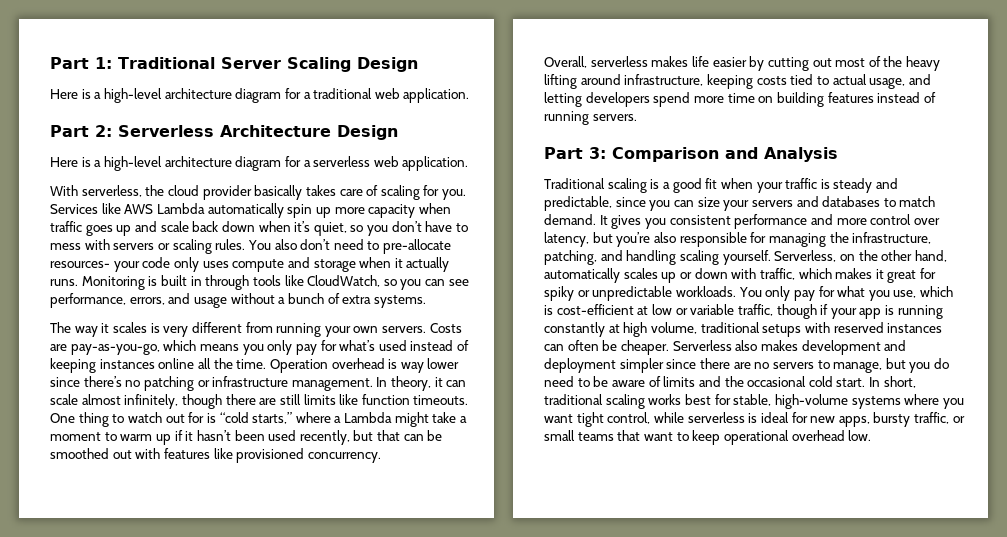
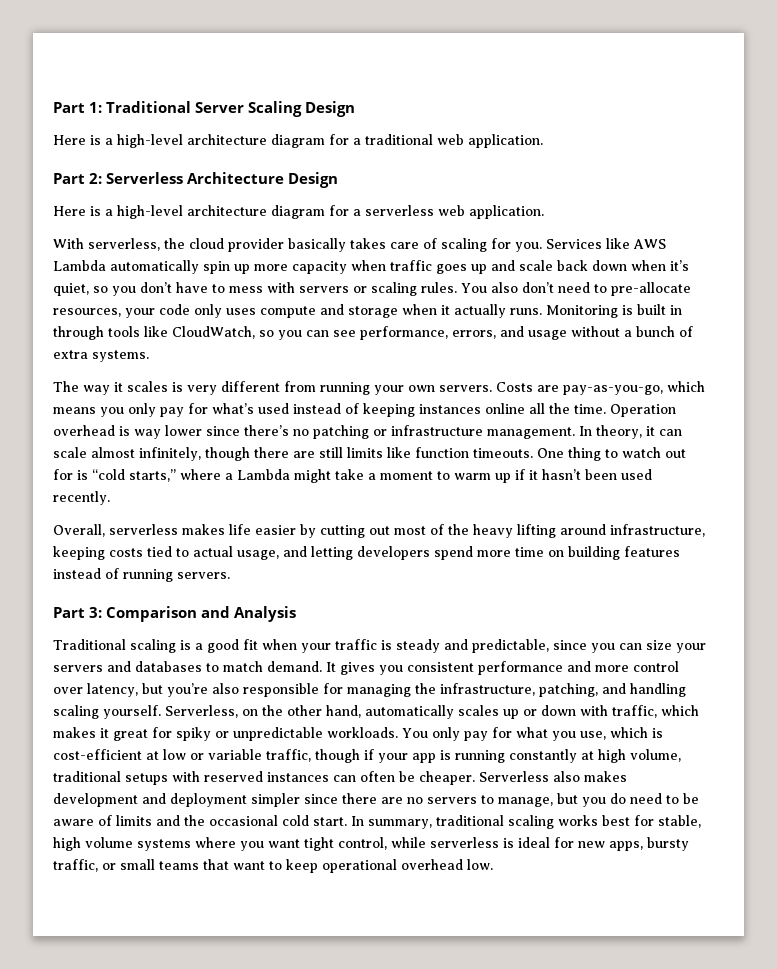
- You also don’t need to pre-allocate resources- your code only uses compute and storage when it actually runs.
+ You also don’t need to pre-allocate resources, your code only uses compute and storage when it actually runs.
- One thing to watch out for is “cold starts,” where a Lambda might take a moment to warm up if it hasn’t been used recently, but that can be smoothed out with features like provisioned concurrency.
+ One thing to watch out for is “cold starts,” where a Lambda might take a moment to warm up if it hasn’t been used recently.
- In short, traditional scaling works best for stable, high-volume systems where you want tight control, while serverless is ideal for new apps, bursty traffic, or small teams that want to keep operational overhead low.
+ In summary, traditional scaling works best for stable, high volume systems where you want tight control, while serverless is ideal for new apps, bursty traffic, or small teams that want to keep operational overhead low.

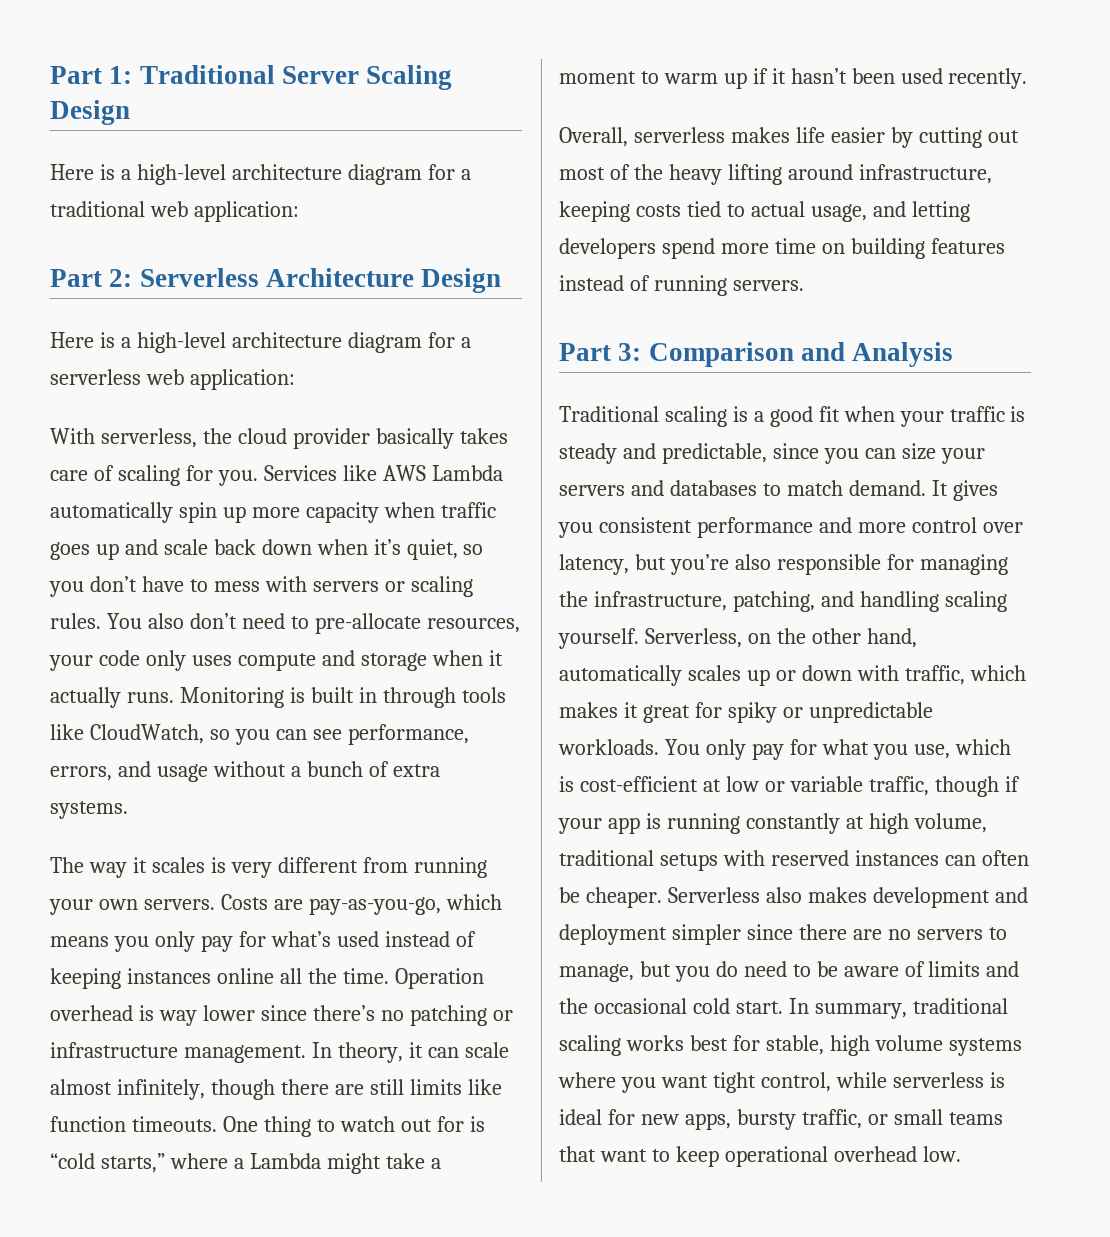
- Here is a high-level architecture diagram for a traditional web application.
+ Here is a high-level architecture diagram for a traditional web application:
- Here is a high-level architecture diagram for a serverless web application.
+ Here is a high-level architecture diagram for a serverless web application:

